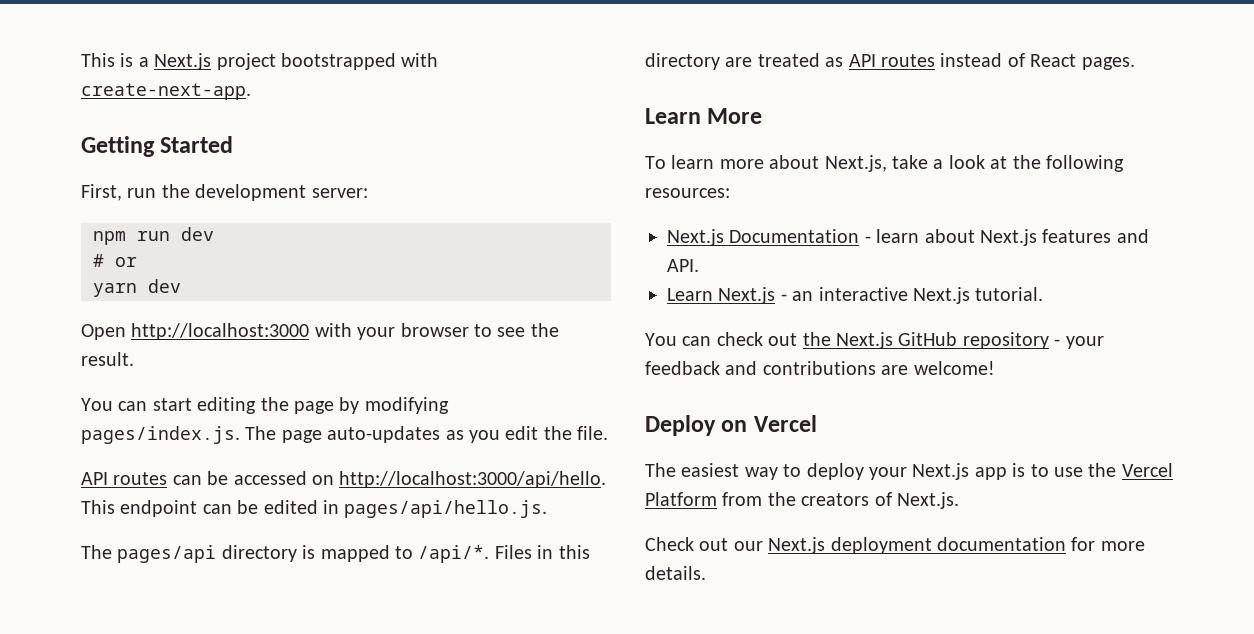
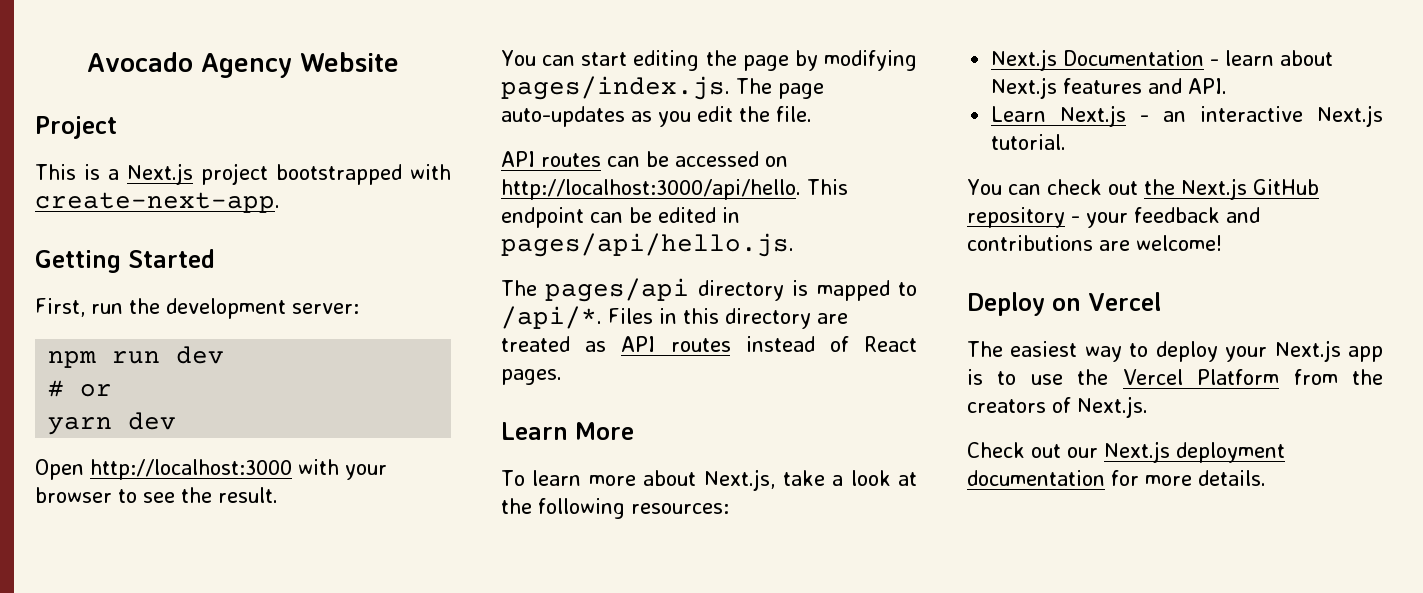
+ Avocado Agency Website
+ Project

